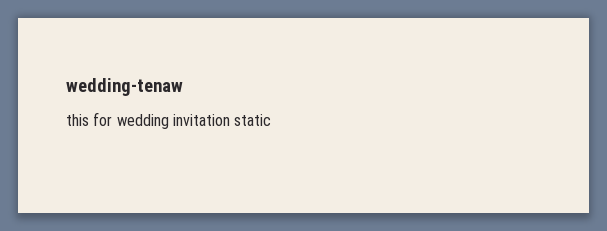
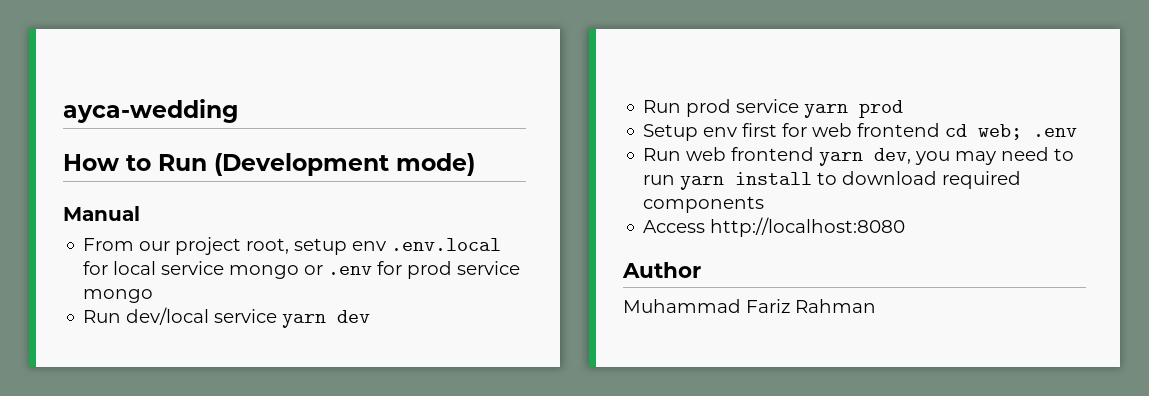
- wedding-tenaw
- this for wedding invitation static
+ ayca-wedding
+ How to Run (Development mode)
+ Manual
+ From our project root, setup env .env.local for local service mongo or .env for prod service mongo
+ Run dev/local service yarn dev
+ Run prod service yarn prod
+ Setup env first for web frontend cd web; .env
+ Run web frontend yarn dev, you may need to run yarn install to download required components
+ Access http://localhost:8080
+ Author
+ Muhammad Fariz Rahman

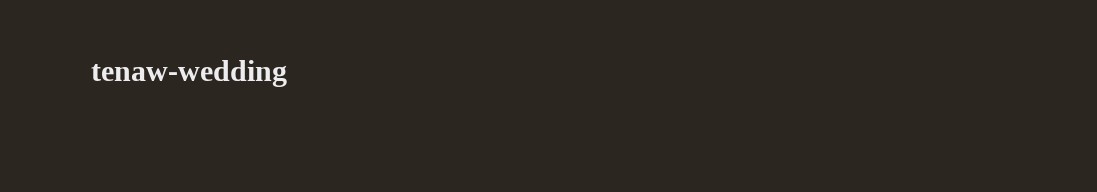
- ayca-wedding
- How to Run (Development mode)
- Manual
- From our project root, setup env .env.local for local service mongo or .env for prod service mongo
- Run dev/local service yarn dev
- Run prod service yarn prod
- Setup env first for web frontend cd web; .env
- Run web frontend yarn dev, you may need to run yarn install to download required components
- Access http://localhost:8080
- Author
- Muhammad Fariz Rahman
+ tenaw-wedding

